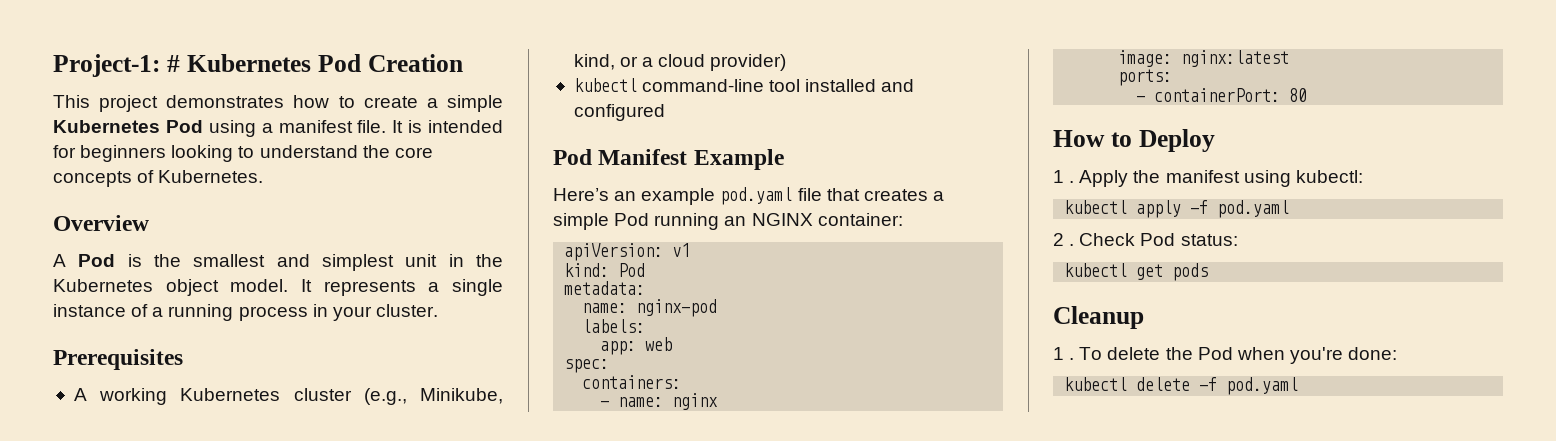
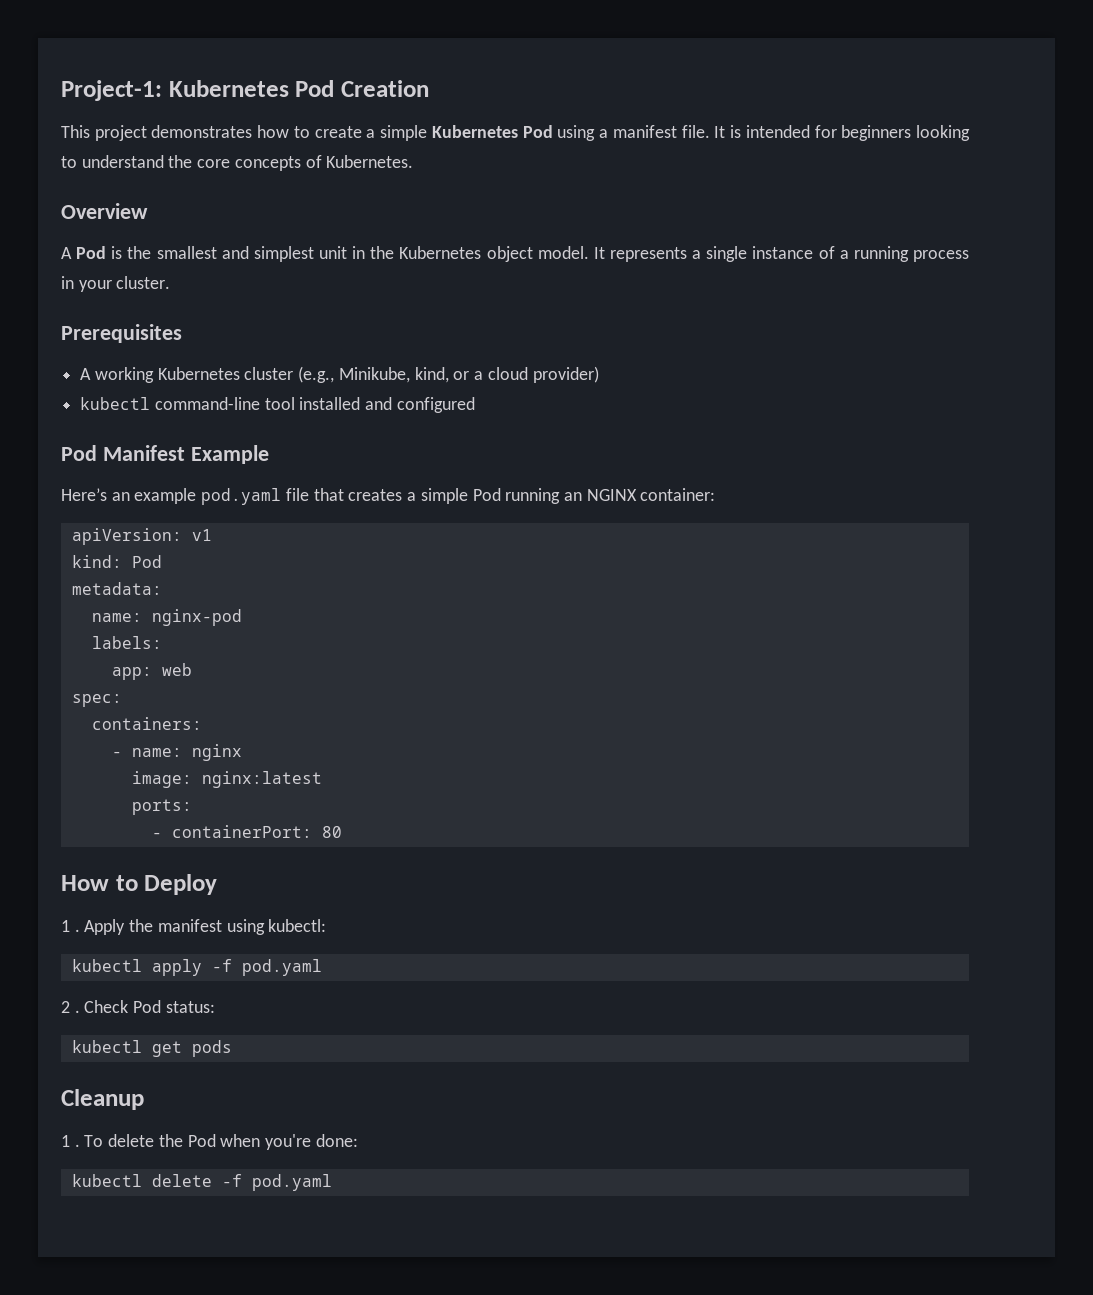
- Project-1: # Kubernetes Pod Creation
+ Project-1: Kubernetes Pod Creation

